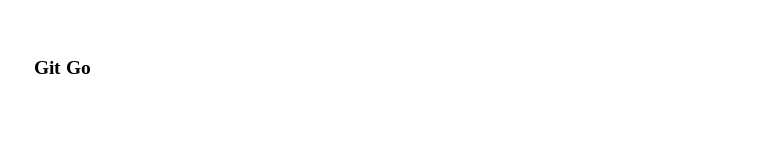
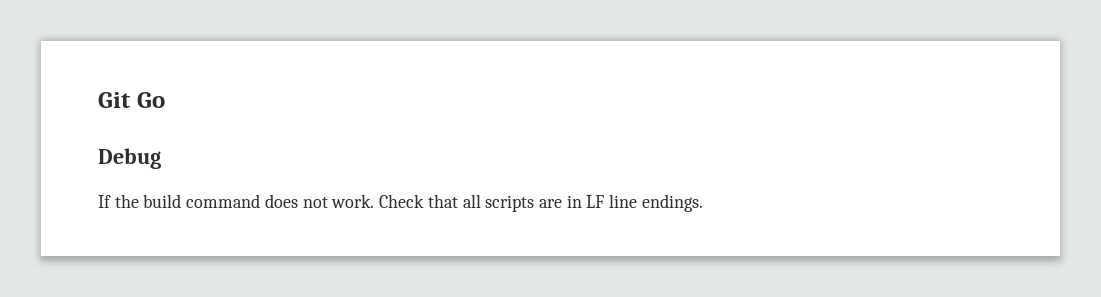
+ Debug
+ If the build command does not work. Check that all scripts are in LF line endings.

